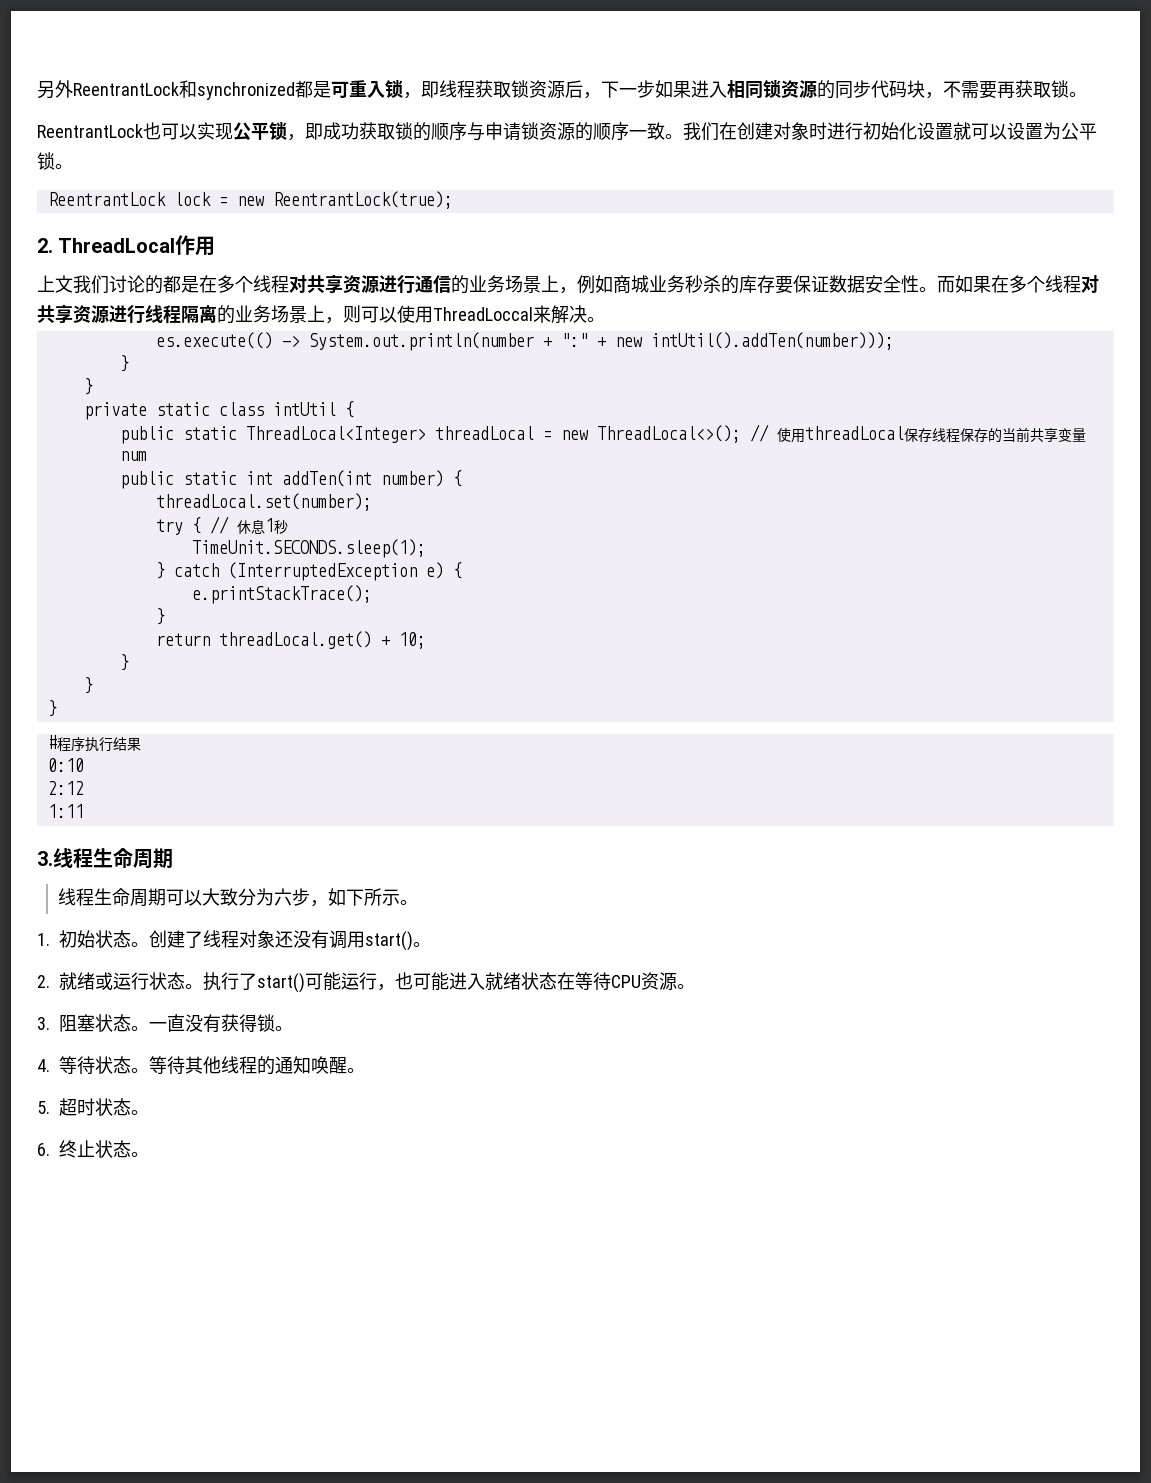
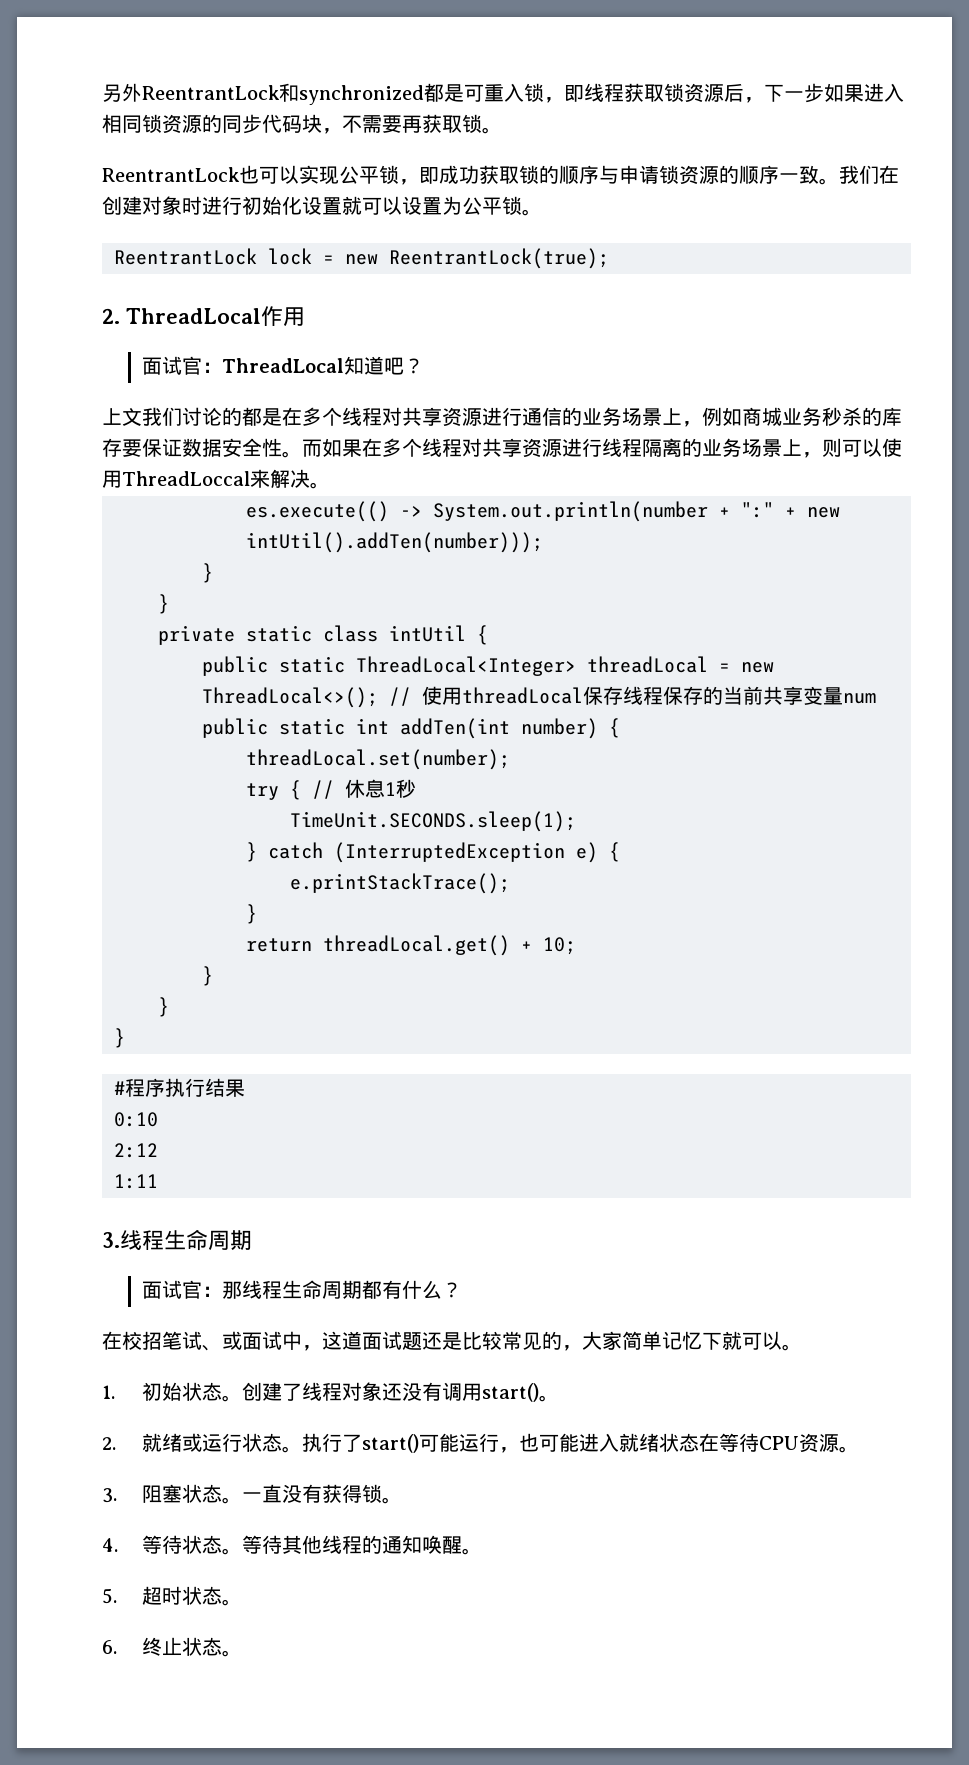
+ 面试官：ThreadLocal知道吧？
- 线程生命周期可以大致分为六步，如下所示。
+ 面试官：那线程生命周期都有什么？
+ 在校招笔试、或面试中，这道面试题还是比较常见的，大家简单记忆下就可以。

